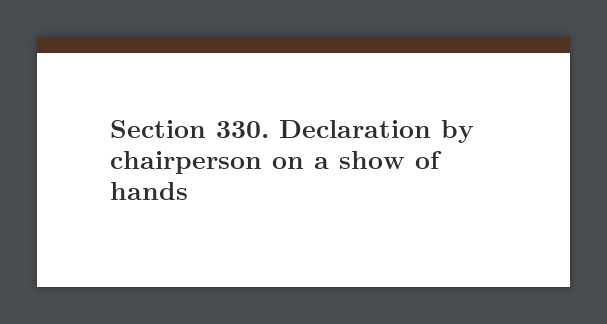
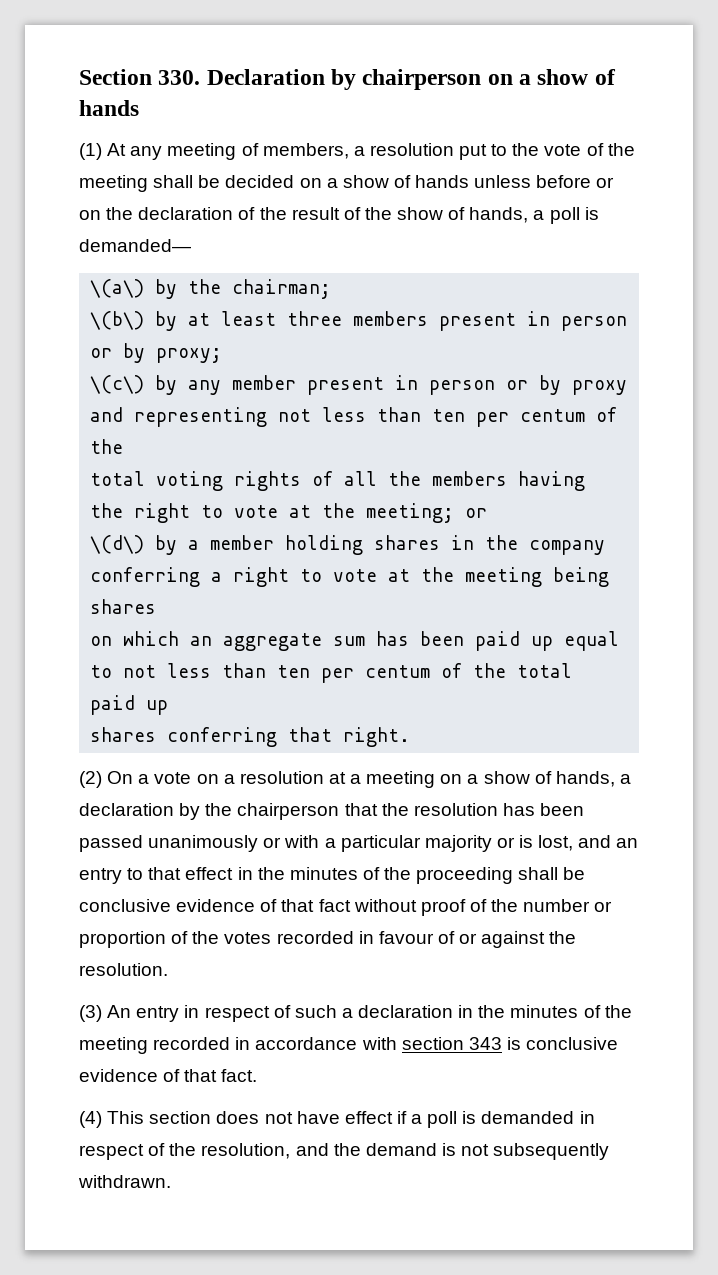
+ (1) At any meeting of members, a resolution put to the vote of the meeting shall be decided on a show of hands unless before or on the declaration of the result of the show of hands, a poll is demanded—
+ \(a\) by the chairman;
+ \(b\) by at least three members present in person or by proxy;
+ \(c\) by any member present in person or by proxy and representing not less than ten per centum of the
+ total voting rights of all the members having the right to vote at the meeting; or
+ \(d\) by a member holding shares in the company conferring a right to vote at the meeting being shares
+ on which an aggregate sum has been paid up equal to not less than ten per centum of the total paid up
+ shares conferring that right.
+ (2) On a vote on a resolution at a meeting on a show of hands, a declaration by the chairperson that the resolution has been passed unanimously or with a particular majority or is lost, and an entry to that effect in the minutes of the proceeding shall be conclusive evidence of that fact without proof of the number or proportion of the votes recorded in favour of or against the resolution.
+ (3) An entry in respect of such a declaration in the minutes of the meeting recorded in accordance with section 343 is conclusive evidence of that fact.
+ (4) This section does not have effect if a poll is demanded in respect of the resolution, and the demand is not subsequently withdrawn.

